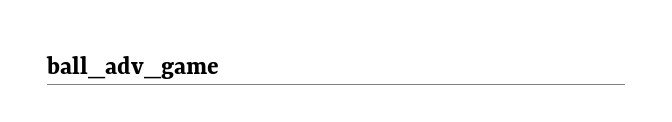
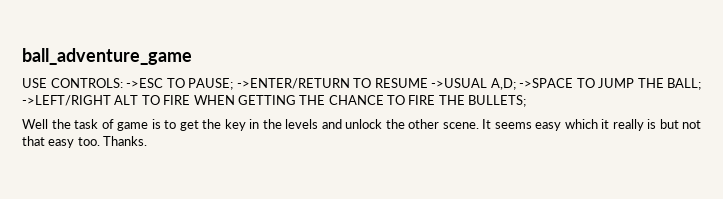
- ball_adv_game
+ ball_adventure_game
+ USE CONTROLS: ->ESC TO PAUSE; ->ENTER/RETURN TO RESUME ->USUAL A,D; ->SPACE TO JUMP THE BALL; ->LEFT/RIGHT ALT TO FIRE WHEN GETTING THE CHANCE TO FIRE THE BULLETS;
+ Well the task of game is to get the key in the levels and unlock the other scene. It seems easy which it really is but not that easy too. Thanks.

